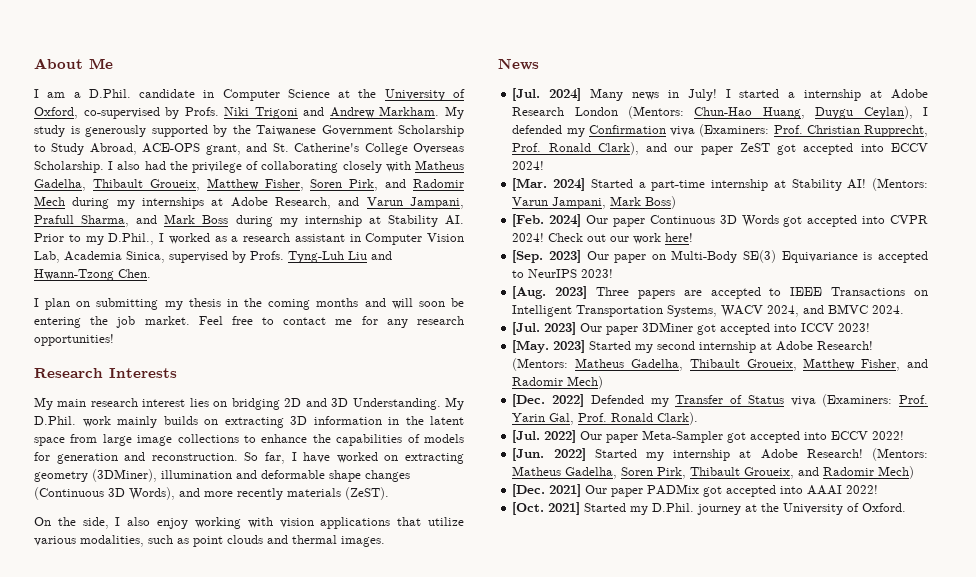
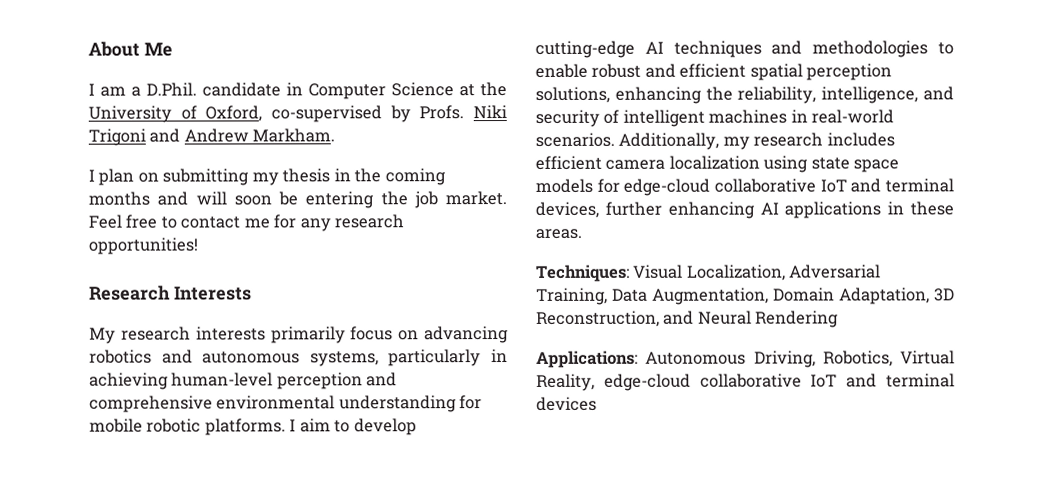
- My study is generously supported by the Taiwanese Government Scholarship to Study Abroad, ACE-OPS grant, and St. Catherine's College Overseas Scholarship. I also had the privilege of collaborating closely with Matheus Gadelha, Thibault Groueix, Matthew Fisher, Soren Pirk, and Radomir Mech during my internships at Adobe Research, and Varun Jampani, Prafull Sharma, and Mark Boss during my internship at Stability AI. Prior to my D.Phil., I worked as a research assistant in Computer Vision Lab, Academia Sinica, supervised by Profs. Tyng-Luh Liu and Hwann-Tzong Chen.
- My main research interest lies on bridging 2D and 3D Understanding. My D.Phil. work mainly builds on extracting 3D information in the latent space from large image collections to enhance the capabilities of models for generation and reconstruction. So far, I have worked on extracting geometry (3DMiner), illumination and deformable shape changes (Continuous 3D Words), and more recently materials (ZeST).
- On the side, I also enjoy working with vision applications that utilize various modalities, such as point clouds and thermal images.
- News
- [Jul. 2024] Many news in July! I started a internship at Adobe Research London (Mentors: Chun-Hao Huang, Duygu Ceylan), I defended my Confirmation viva (Examiners: Prof. Christian Rupprecht, Prof. Ronald Clark), and our paper ZeST got accepted into ECCV 2024!
- [Mar. 2024] Started a part-time internship at Stability AI! (Mentors: Varun Jampani, Mark Boss)
- [Feb. 2024] Our paper Continuous 3D Words got accepted into CVPR 2024! Check out our work here!
- [Sep. 2023] Our paper on Multi-Body SE(3) Equivariance is accepted to NeurIPS 2023!
- [Aug. 2023] Three papers are accepted to IEEE Transactions on Intelligent Transportation Systems, WACV 2024, and BMVC 2024.
- [Jul. 2023] Our paper 3DMiner got accepted into ICCV 2023!
- [May. 2023] Started my second internship at Adobe Research! (Mentors: Matheus Gadelha, Thibault Groueix, Matthew Fisher, and Radomir Mech)
- [Dec. 2022] Defended my Transfer of Status viva (Examiners: Prof. Yarin Gal, Prof. Ronald Clark).
- [Jul. 2022] Our paper Meta-Sampler got accepted into ECCV 2022!
- [Jun. 2022] Started my internship at Adobe Research! (Mentors: Matheus Gadelha, Soren Pirk, Thibault Groueix, and Radomir Mech)
- [Dec. 2021] Our paper PADMix got accepted into AAAI 2022!
- [Oct. 2021] Started my D.Phil. journey at the University of Oxford.
+ My research interests primarily focus on advancing robotics and autonomous systems, particularly in achieving human-level perception and comprehensive environmental understanding for mobile robotic platforms. I aim to develop cutting-edge AI techniques and methodologies to enable robust and efficient spatial perception solutions, enhancing the reliability, intelligence, and security of intelligent machines in real-world scenarios. Additionally, my research includes efficient camera localization using state space models for edge-cloud collaborative IoT and terminal devices, further enhancing AI applications in these areas.
+ Techniques: Visual Localization, Adversarial Training, Data Augmentation, Domain Adaptation, 3D Reconstruction, and Neural Rendering
+ Applications: Autonomous Driving, Robotics, Virtual Reality, edge-cloud collaborative IoT and terminal devices

